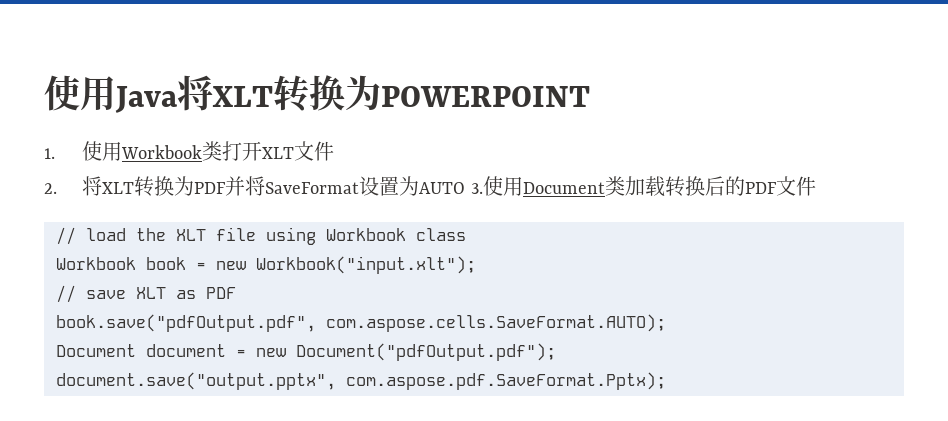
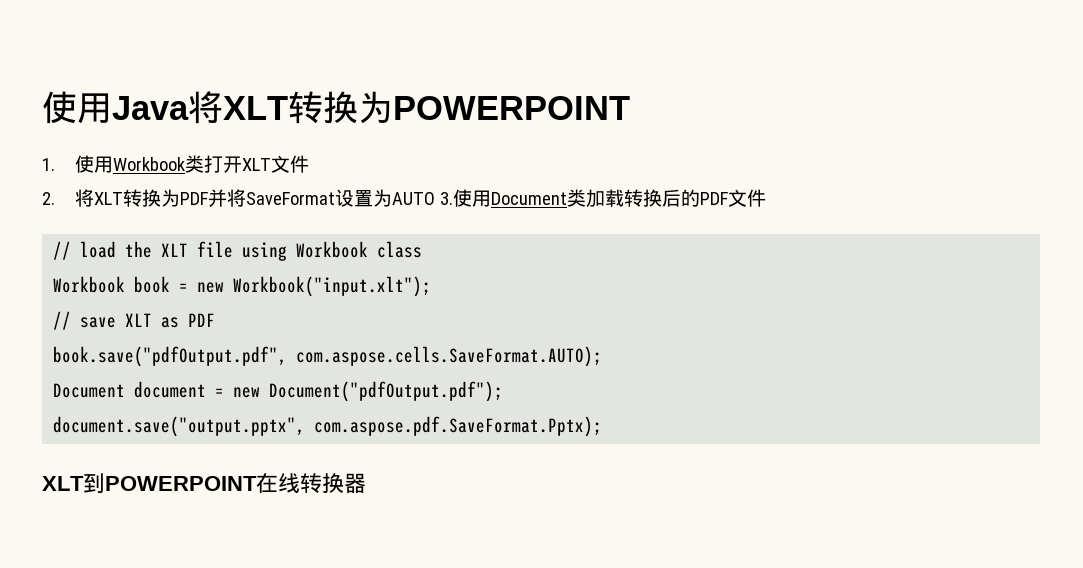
+ XLT到POWERPOINT在线转换器

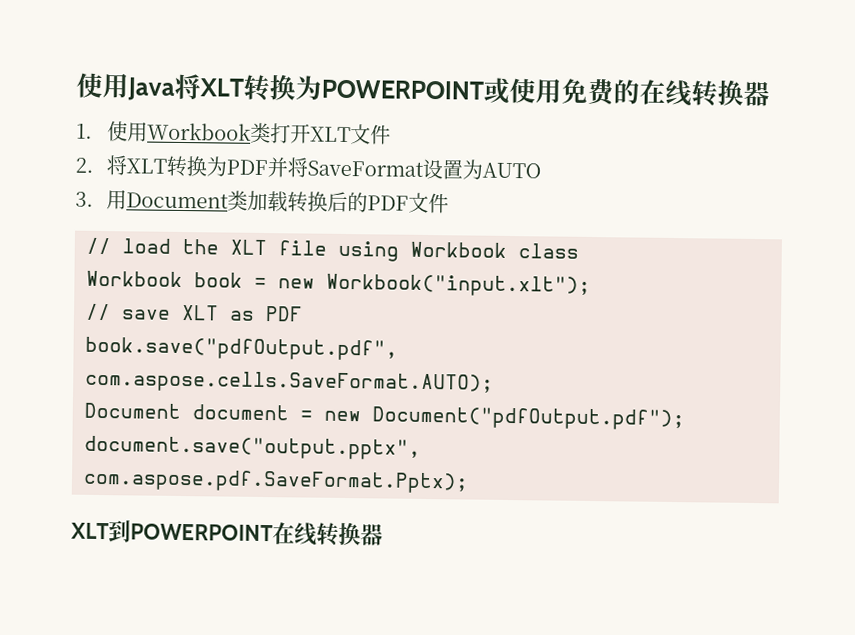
- 使用Java将XLT转换为POWERPOINT
+ 使用Java将XLT转换为POWERPOINT或使用免费的在线转换器
- 2.将XLT转换为PDF并将SaveFormat设置为AUTO 3.使用Document类加载转换后的PDF文件
+ 2.将XLT转换为PDF并将SaveFormat设置为AUTO
+ 3.用Document类加载转换后的PDF文件

